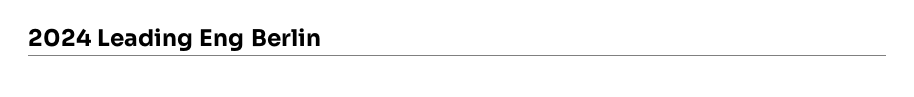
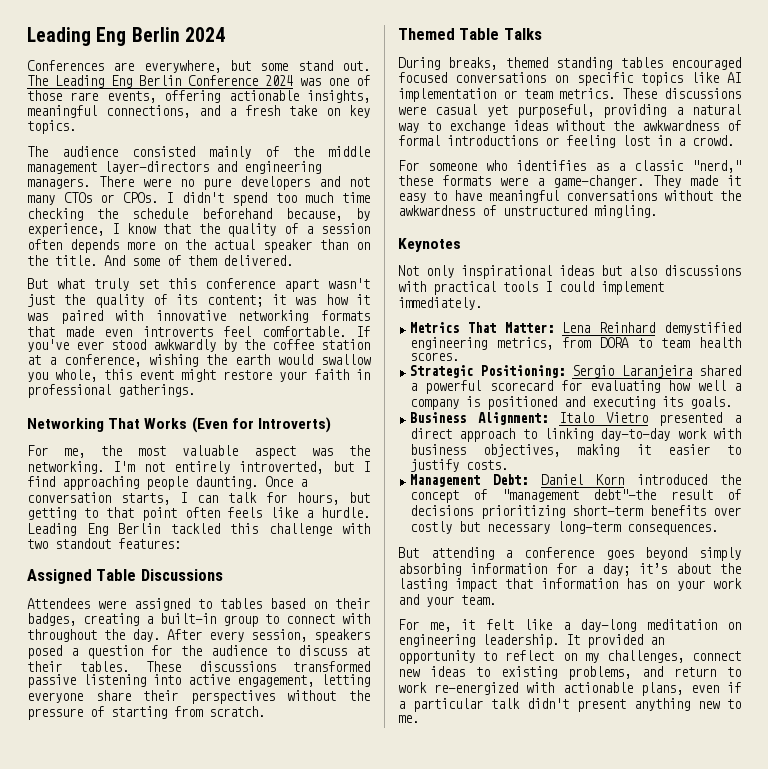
- 2024 Leading Eng Berlin
+ Leading Eng Berlin 2024
+ Conferences are everywhere, but some stand out. The Leading Eng Berlin Conference 2024 was one of those rare events, offering actionable insights, meaningful connections, and a fresh take on key topics.
+ The audience consisted mainly of the middle management layer—directors and engineering managers. There were no pure developers and not many CTOs or CPOs. I didn't spend too much time checking the schedule beforehand because, by experience, I know that the quality of a session often depends more on the actual speaker than on the title. And some of them delivered.
+ But what truly set this conference apart wasn't just the quality of its content; it was how it was paired with innovative networking formats that made even introverts feel comfortable. If you've ever stood awkwardly by the coffee station at a conference, wishing the earth would swallow you whole, this event might restore your faith in professional gatherings.
+ Networking That Works (Even for Introverts)
+ For me, the most valuable aspect was the networking. I'm not entirely introverted, but I find approaching people daunting. Once a conversation starts, I can talk for hours, but getting to that point often feels like a hurdle. Leading Eng Berlin tackled this challenge with two standout features:
+ Assigned Table Discussions
+ Attendees were assigned to tables based on their badges, creating a built-in group to connect with throughout the day. After every session, speakers posed a question for the audience to discuss at their tables. These discussions transformed passive listening into active engagement, letting everyone share their perspectives without the pressure of starting from scratch.
+ Themed Table Talks
+ During breaks, themed standing tables encouraged focused conversations on specific topics like AI implementation or team metrics. These discussions were casual yet purposeful, providing a natural way to exchange ideas without the awkwardness of formal introductions or feeling lost in a crowd.
+ For someone who identifies as a classic "nerd," these formats were a game-changer. They made it easy to have meaningful conversations without the awkwardness of unstructured mingling.
+ Keynotes
+ Not only inspirational ideas but also discussions with practical tools I could implement immediately.
+ Metrics That Matter: Lena Reinhard demystified engineering metrics, from DORA to team health scores.
+ Strategic Positioning: Sergio Laranjeira shared a powerful scorecard for evaluating how well a company is positioned and executing its goals.
+ Business Alignment: Italo Vietro presented a direct approach to linking day-to-day work with business objectives, making it easier to justify costs.
+ Management Debt: Daniel Korn introduced the concept of "management debt"—the result of decisions prioritizing short-term benefits over costly but necessary long-term consequences.
+ But attending a conference goes beyond simply absorbing information for a day; it’s about the lasting impact that information has on your work and your team.
+ For me, it felt like a day-long meditation on engineering leadership. It provided an opportunity to reflect on my challenges, connect new ideas to existing problems, and return to work re-energized with actionable plans, even if a particular talk didn't present anything new to me.

